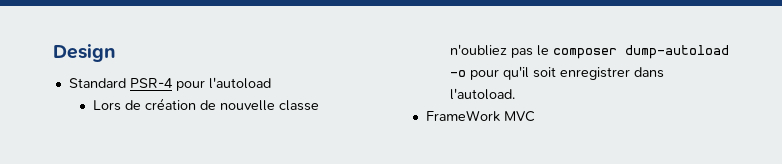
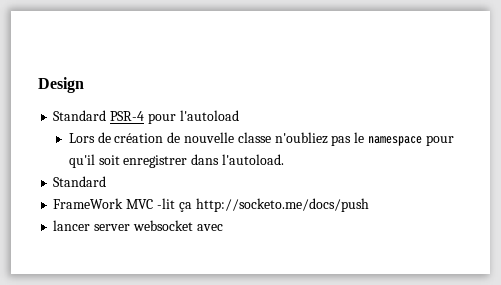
- Lors de création de nouvelle classe n'oubliez pas le composer dump-autoload -o pour qu'il soit enregistrer dans l'autoload.
+ Lors de création de nouvelle classe n'oubliez pas le namespace pour qu'il soit enregistrer dans l'autoload.
+ Standard
- FrameWork MVC
+ FrameWork MVC -lit ça http://socketo.me/docs/push
+ lancer server websocket avec

